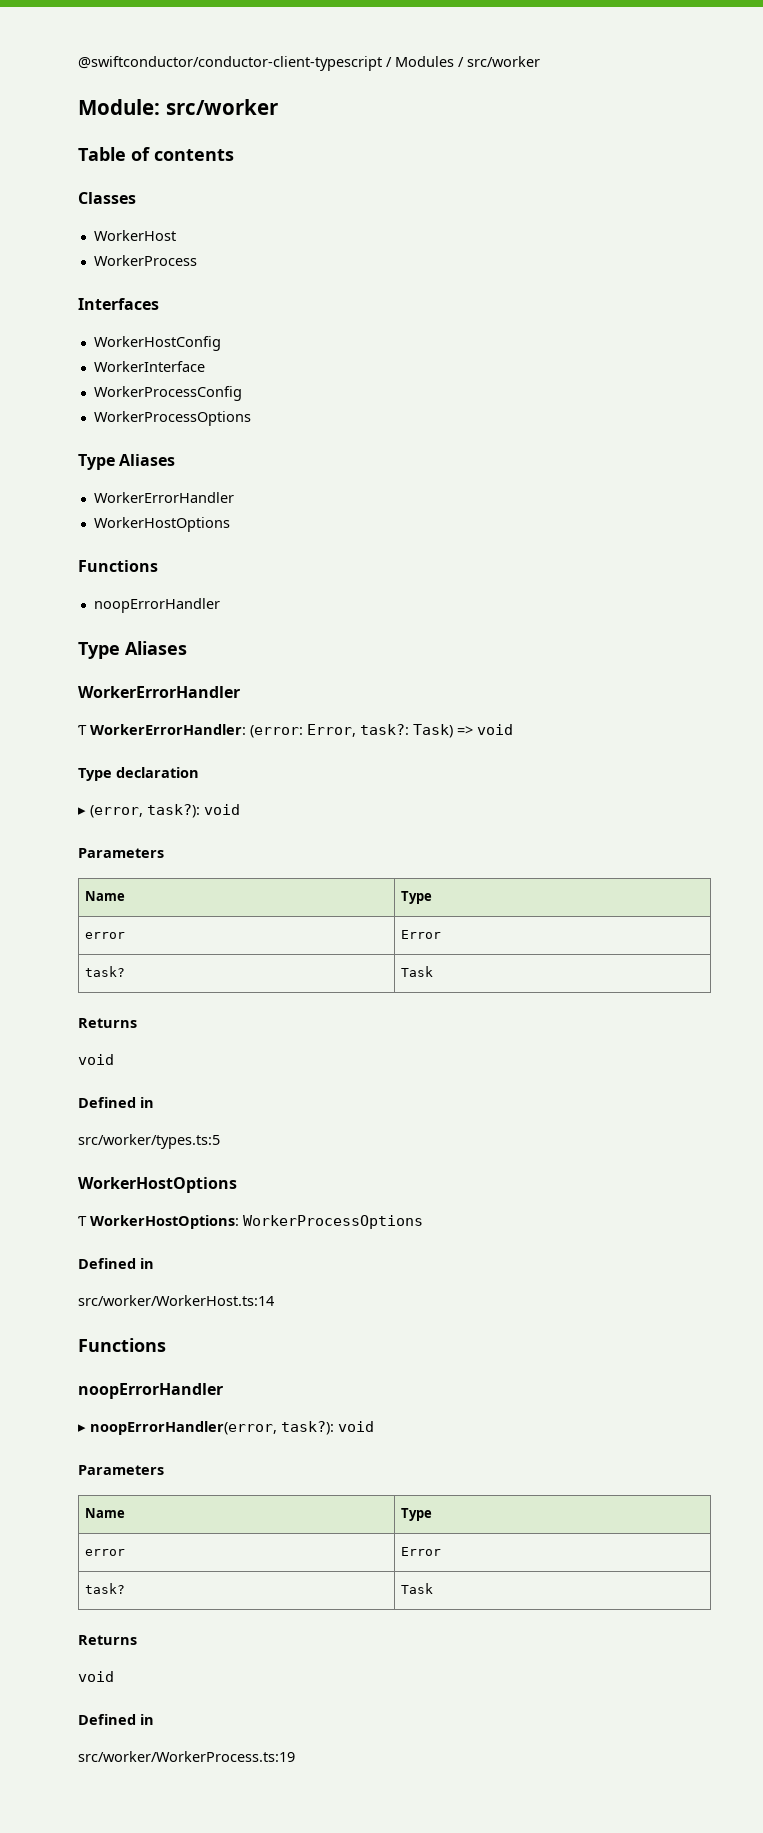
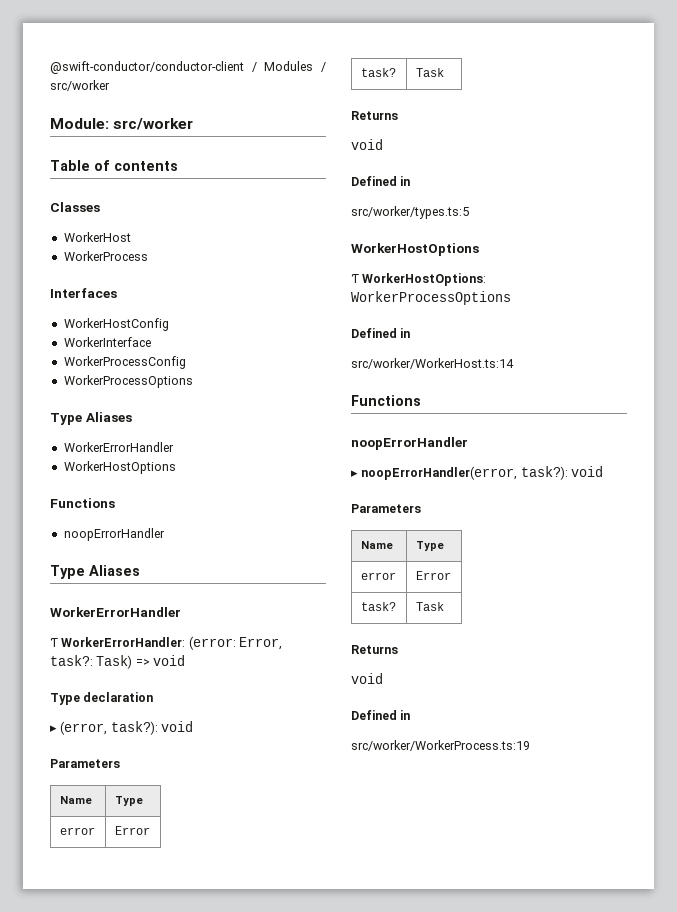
- @swiftconductor/conductor-client-typescript / Modules / src/worker
+ @swift-conductor/conductor-client / Modules / src/worker

